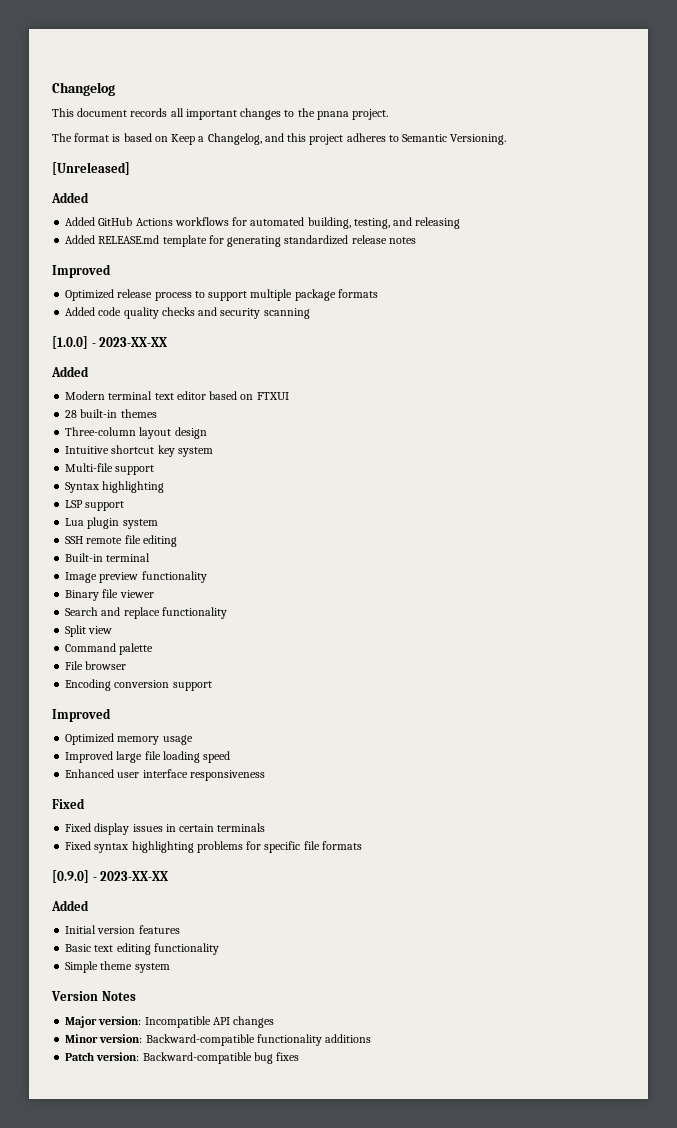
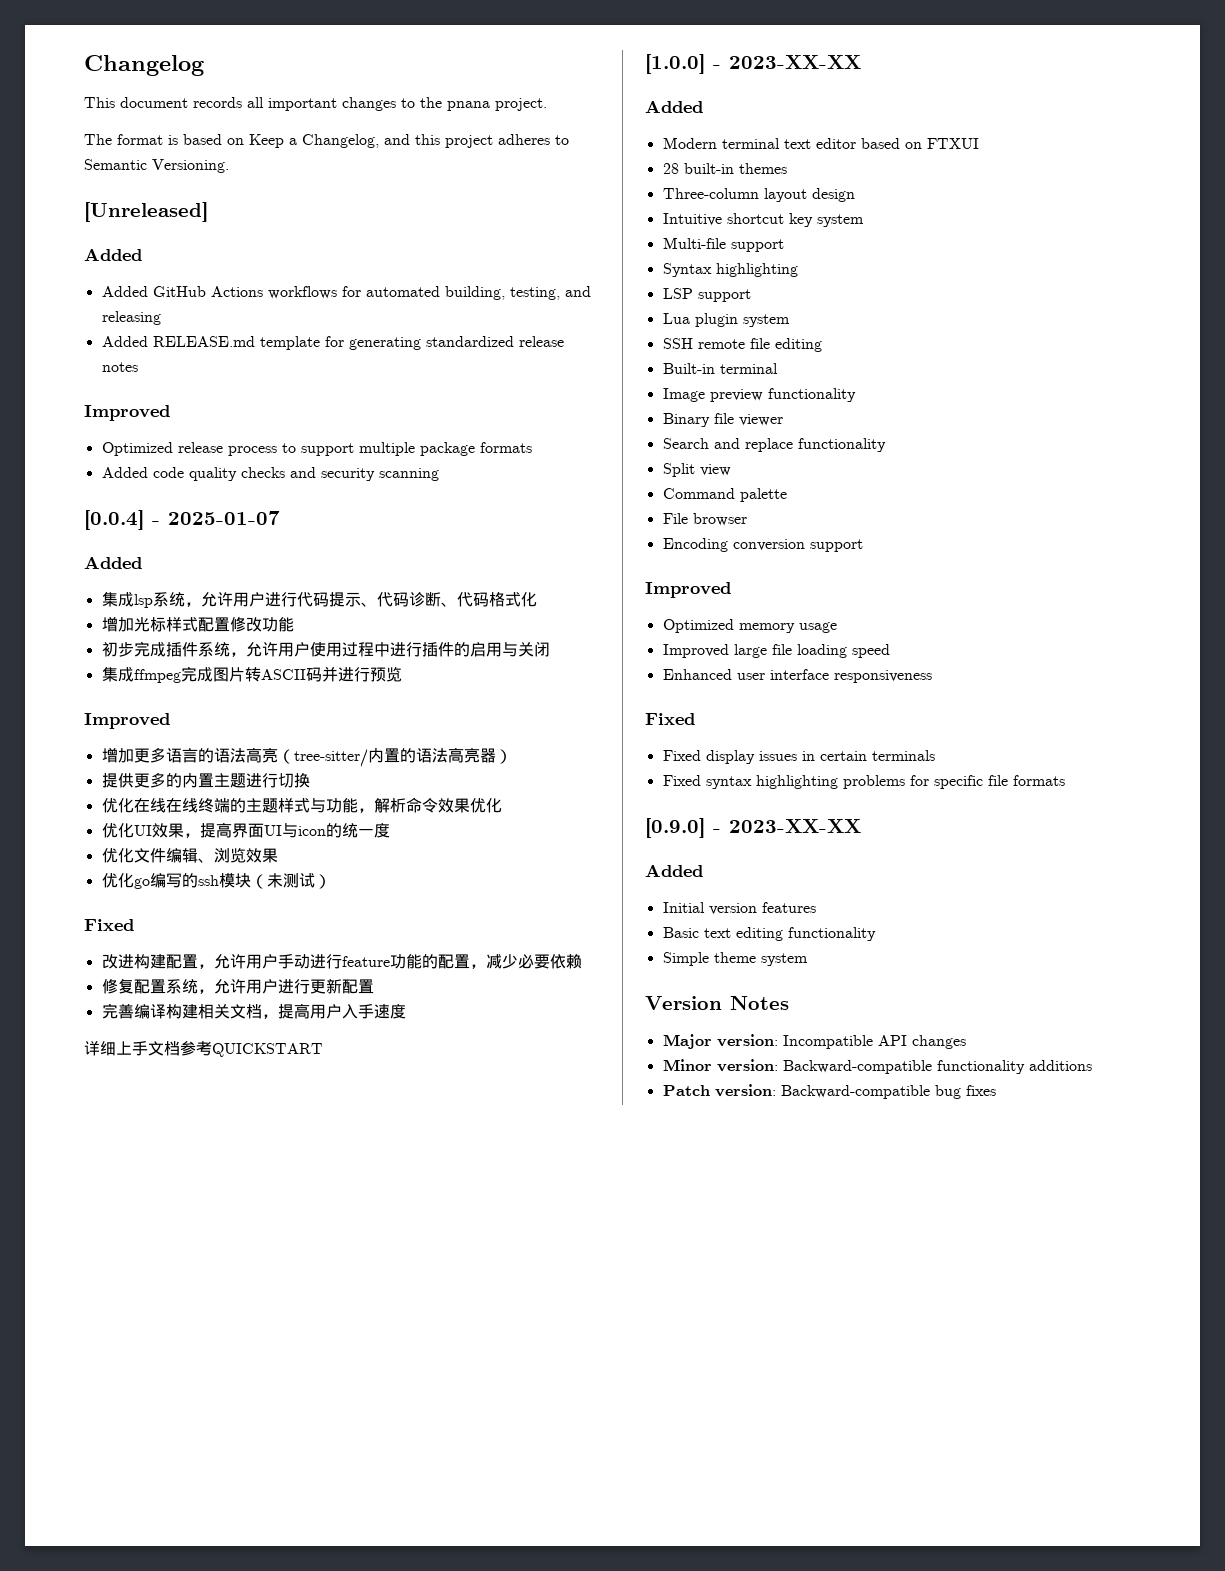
+ [0.0.4] - 2025-01-07
+ Added
+ 集成lsp系统，允许用户进行代码提示、代码诊断、代码格式化
+ 增加光标样式配置修改功能
+ 初步完成插件系统，允许用户使用过程中进行插件的启用与关闭
+ 集成ffmpeg完成图片转ASCII码并进行预览
+ Improved
+ 增加更多语言的语法高亮（tree-sitter/内置的语法高亮器）
+ 提供更多的内置主题进行切换
+ 优化在线在线终端的主题样式与功能，解析命令效果优化
+ 优化UI效果，提高界面UI与icon的统一度
+ 优化文件编辑、浏览效果
+ 优化go编写的ssh模块（未测试）
+ Fixed
+ 改进构建配置，允许用户手动进行feature功能的配置，减少必要依赖
+ 修复配置系统，允许用户进行更新配置
+ 完善编译构建相关文档，提高用户入手速度
+ 详细上手文档参考QUICKSTART

